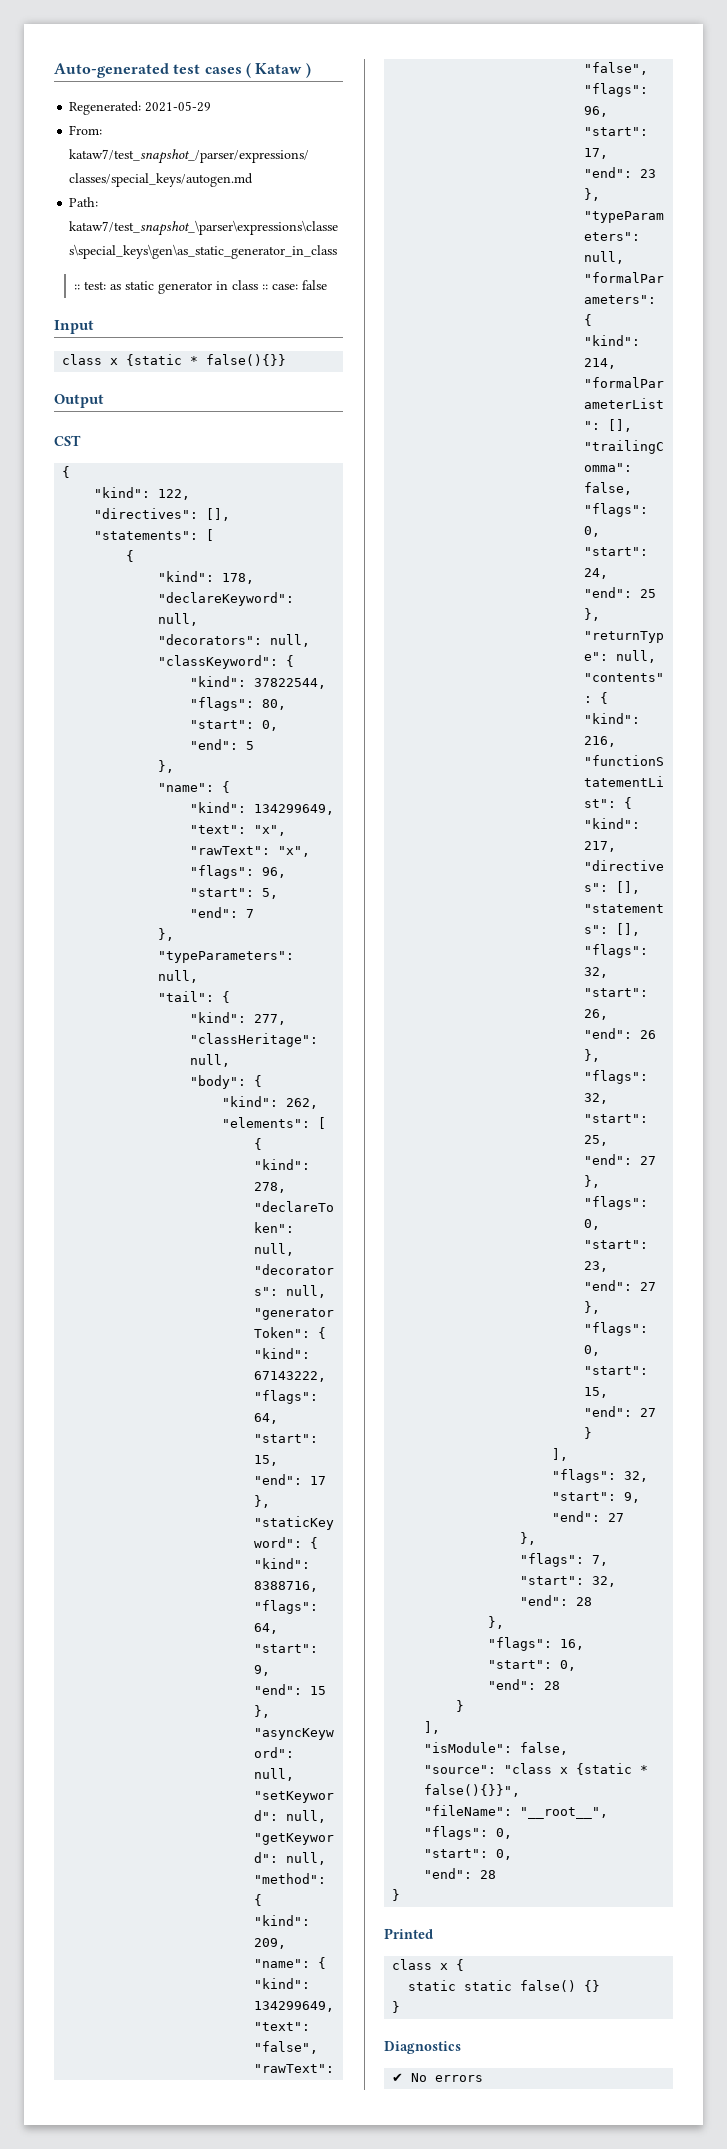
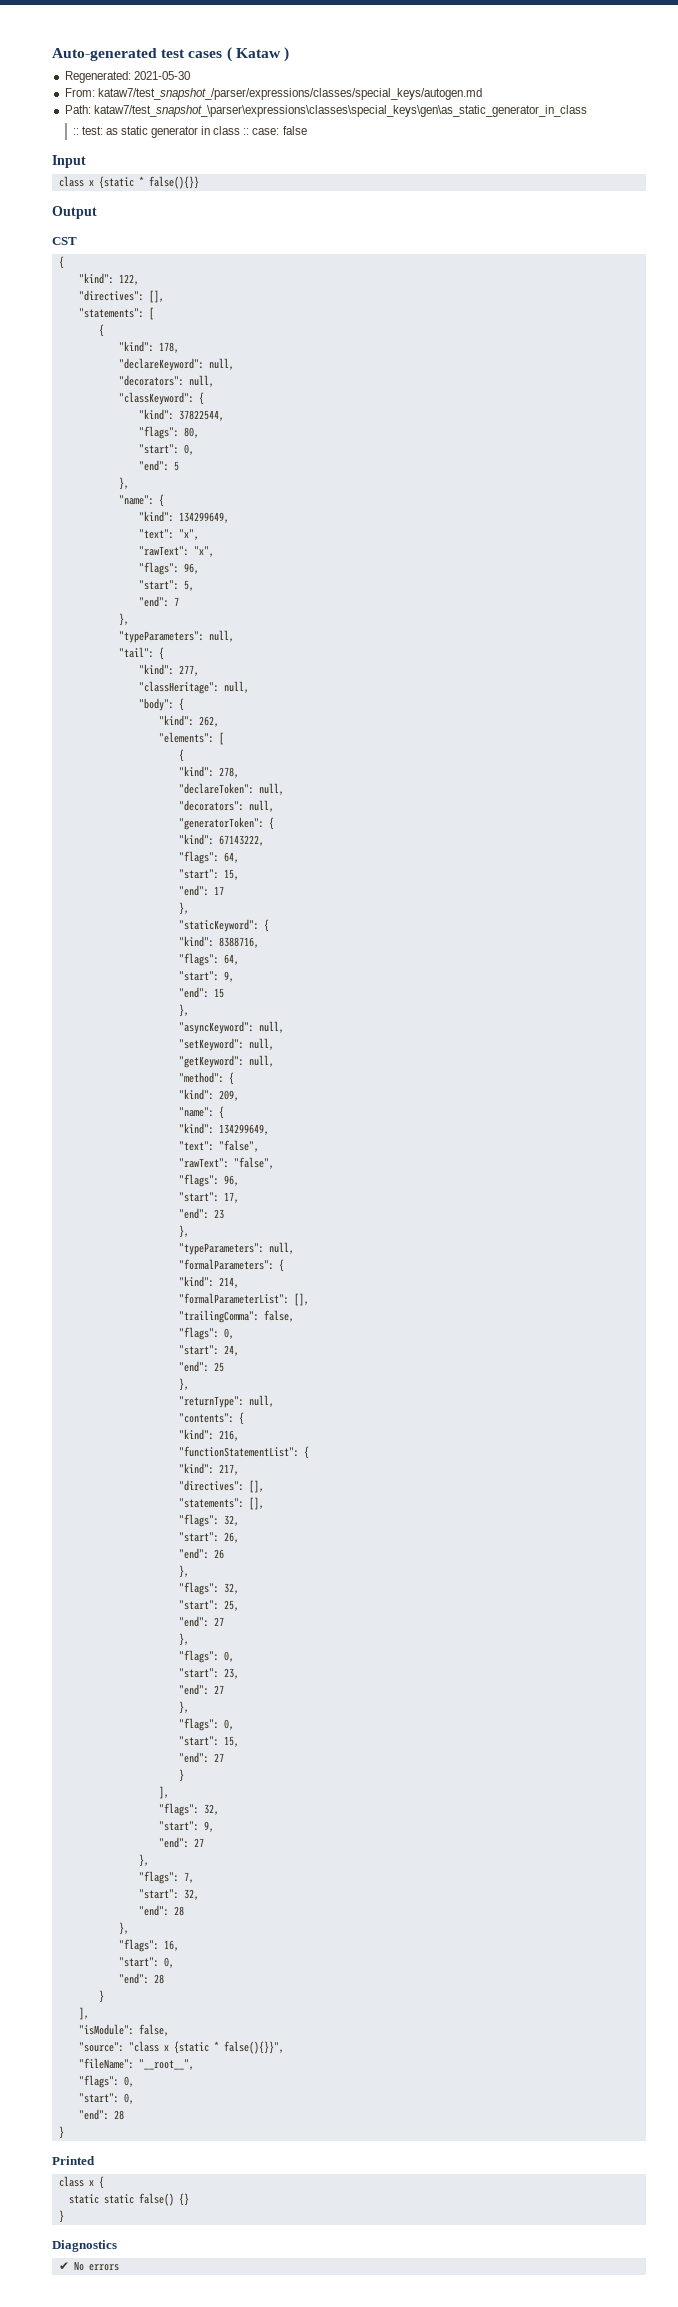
- Regenerated: 2021-05-29
+ Regenerated: 2021-05-30

